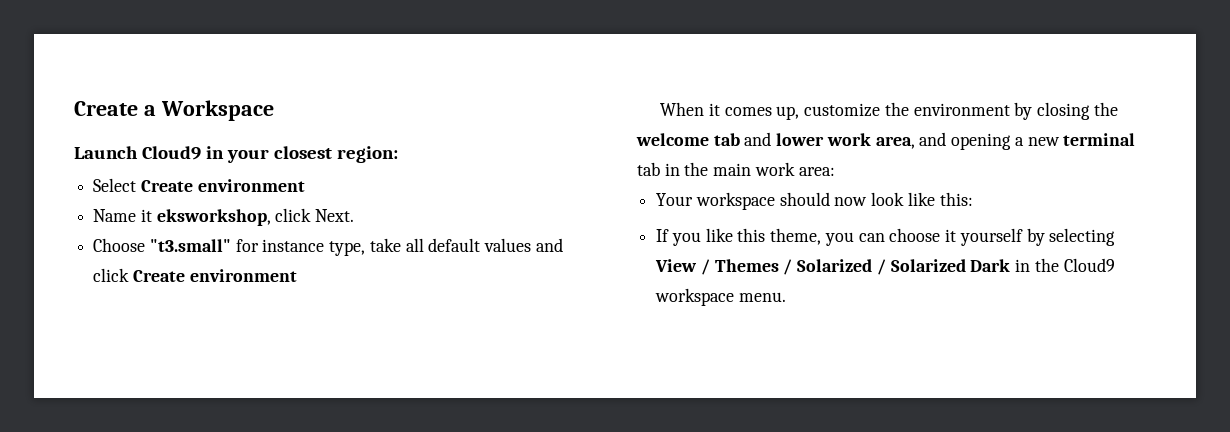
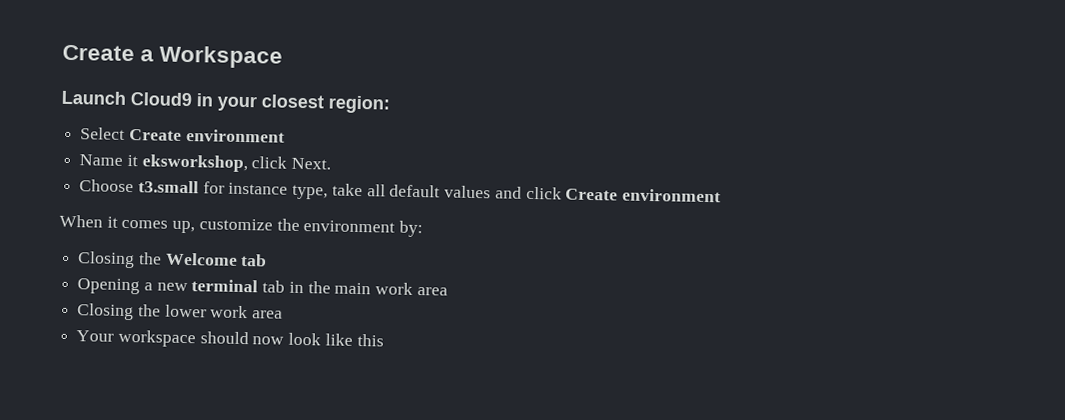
- Choose "t3.small" for instance type, take all default values and click Create environment
+ Choose t3.small for instance type, take all default values and click Create environment
- When it comes up, customize the environment by closing the welcome tab and lower work area, and opening a new terminal tab in the main work area:
+ When it comes up, customize the environment by:
+ Closing the Welcome tab
+ Opening a new terminal tab in the main work area
+ Closing the lower work area
- Your workspace should now look like this:
- If you like this theme, you can choose it yourself by selecting View / Themes / Solarized / Solarized Dark in the Cloud9 workspace menu.
+ Your workspace should now look like this

